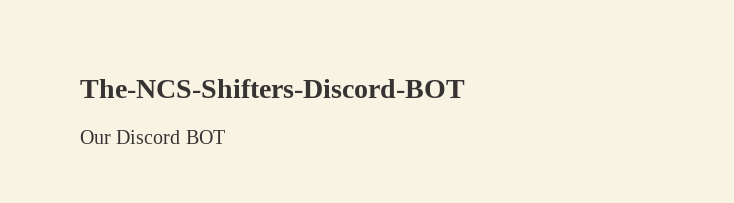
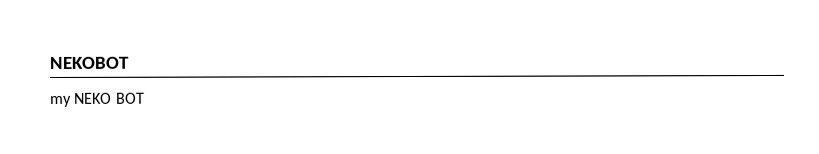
- The-NCS-Shifters-Discord-BOT
- Our Discord BOT
+ NEKOBOT
+ my NEKO BOT

